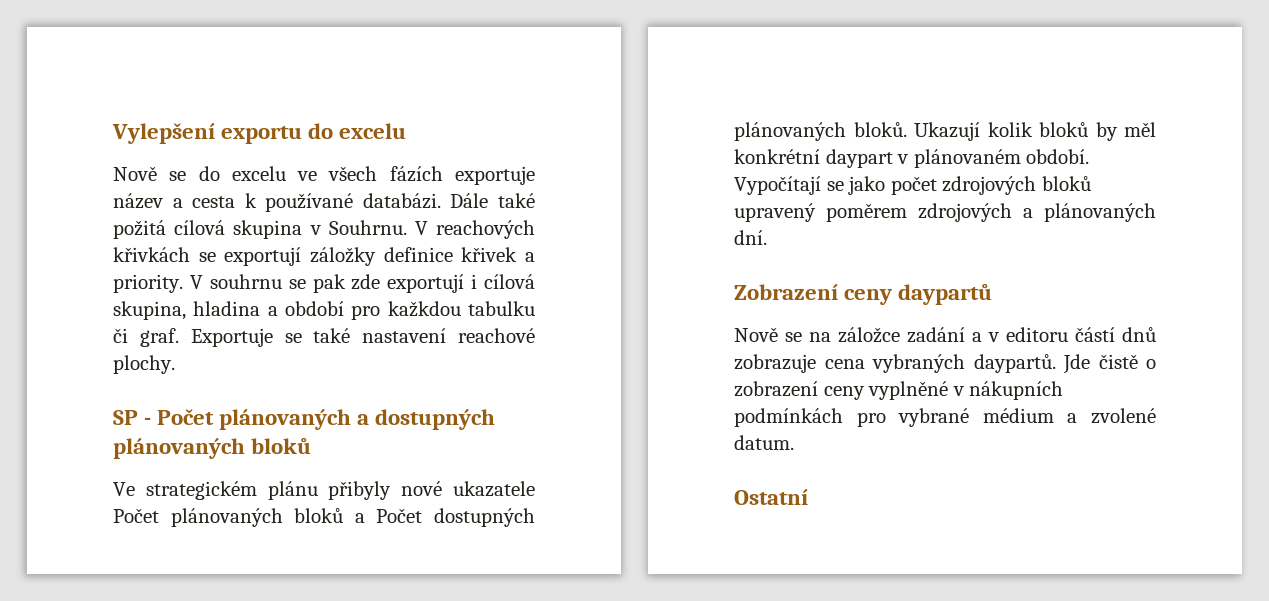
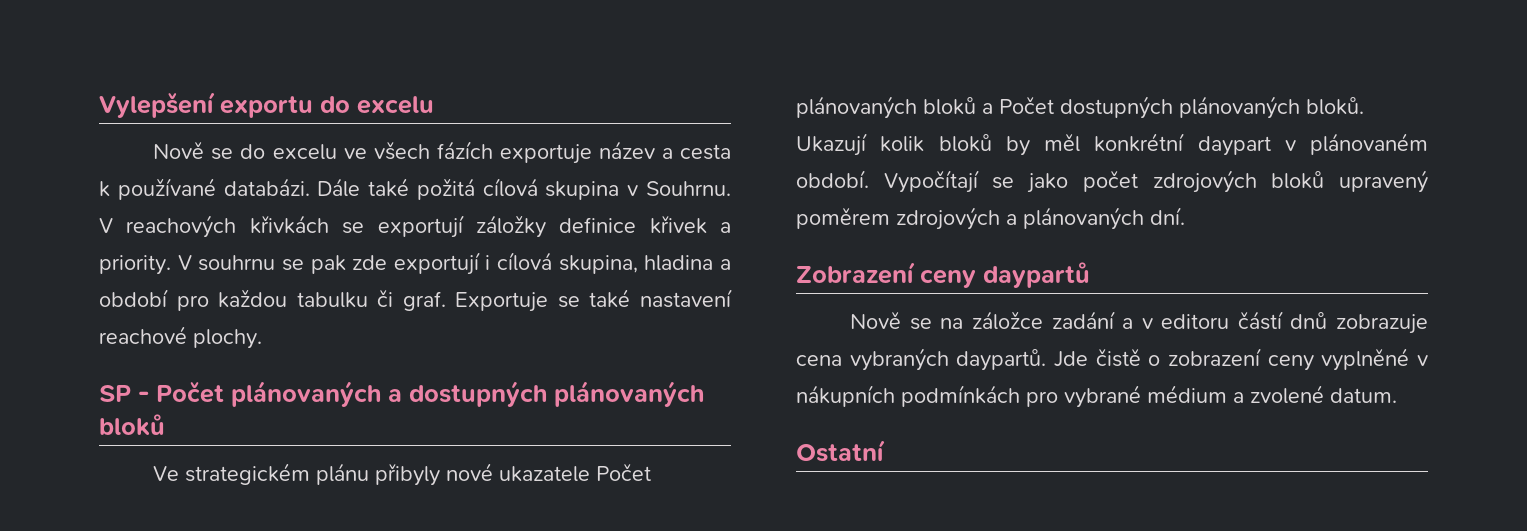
- V souhrnu se pak zde exportují i cílová skupina, hladina a období pro kažkdou tabulku či graf.
+ V souhrnu se pak zde exportují i cílová skupina, hladina a období pro každou tabulku či graf.

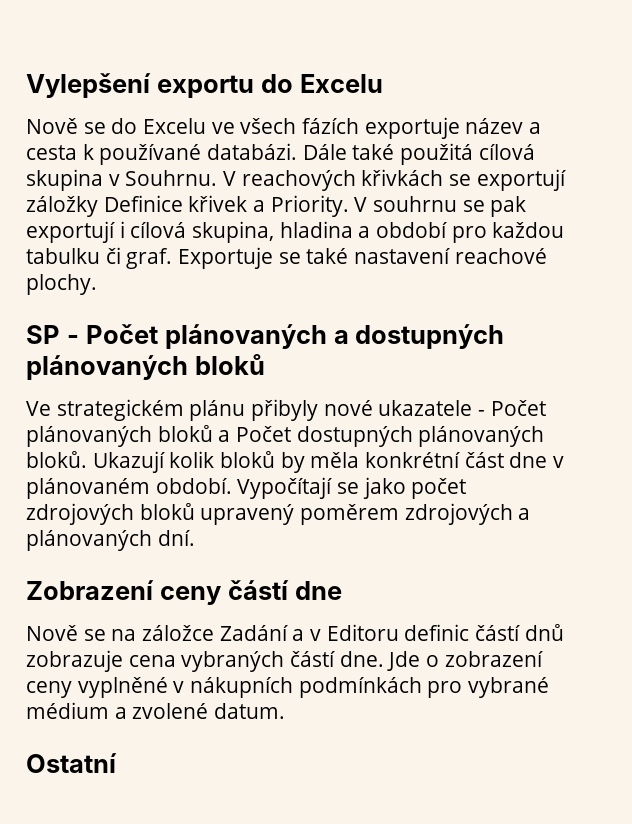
- Vylepšení exportu do excelu
+ Vylepšení exportu do Excelu
- Nově se do excelu ve všech fázích exportuje název a cesta k používané databázi.
+ Nově se do Excelu ve všech fázích exportuje název a cesta k používané databázi.
- Dále také požitá cílová skupina v Souhrnu.
+ Dále také použitá cílová skupina v Souhrnu.
- V reachových křivkách se exportují záložky definice křivek a priority.
+ V reachových křivkách se exportují záložky Definice křivek a Priority.
- V souhrnu se pak zde exportují i cílová skupina, hladina a období pro každou tabulku či graf.
+ V souhrnu se pak exportují i cílová skupina, hladina a období pro každou tabulku či graf.
- Ve strategickém plánu přibyly nové ukazatele Počet plánovaných bloků a Počet dostupných plánovaných bloků.
+ Ve strategickém plánu přibyly nové ukazatele - Počet plánovaných bloků a Počet dostupných plánovaných bloků.
- Ukazují kolik bloků by měl konkrétní daypart v plánovaném období.
+ Ukazují kolik bloků by měla konkrétní část dne v plánovaném období.
- Zobrazení ceny daypartů
+ Zobrazení ceny částí dne
- Nově se na záložce zadání a v editoru částí dnů zobrazuje cena vybraných daypartů. Jde čistě o zobrazení ceny vyplněné v nákupních podmínkách pro vybrané médium a zvolené datum.
+ Nově se na záložce Zadání a v Editoru definic částí dnů zobrazuje cena vybraných částí dne. Jde o zobrazení ceny vyplněné v nákupních podmínkách pro vybrané médium a zvolené datum.

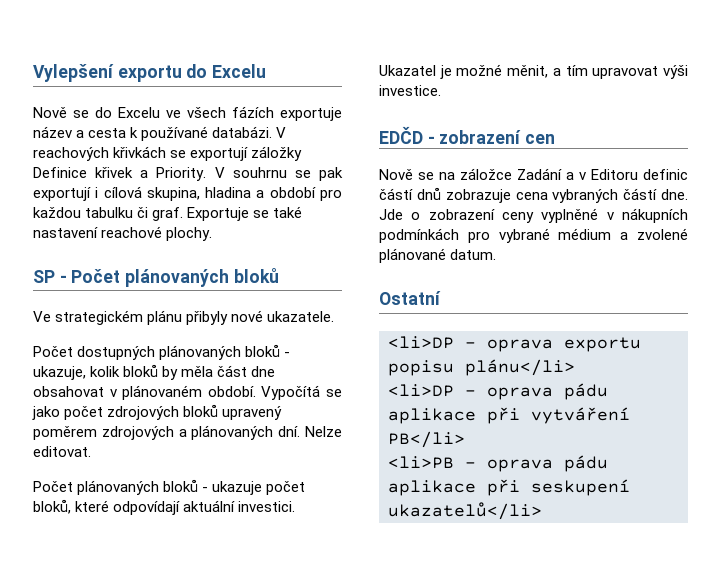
- Dále také použitá cílová skupina v Souhrnu.
- SP - Počet plánovaných a dostupných plánovaných bloků
+ SP - Počet plánovaných bloků
- Ve strategickém plánu přibyly nové ukazatele - Počet plánovaných bloků a Počet dostupných plánovaných bloků. Ukazují kolik bloků by měla konkrétní část dne v plánovaném období.
+ Ve strategickém plánu přibyly nové ukazatele.
+ Počet dostupných plánovaných bloků - ukazuje, kolik bloků by měla část dne obsahovat v plánovaném období.
- Vypočítají se jako počet zdrojových bloků upravený poměrem zdrojových a plánovaných dní.
- Zobrazení ceny částí dne
+ Vypočítá se jako počet zdrojových bloků upravený poměrem zdrojových a plánovaných dní. Nelze editovat.
+ Počet plánovaných bloků - ukazuje počet bloků, které odpovídají aktuální investici. Ukazatel je možné měnit, a tím upravovat výši investice.
+ EDČD - zobrazení cen
- Jde o zobrazení ceny vyplněné v nákupních podmínkách pro vybrané médium a zvolené datum.
+ Jde o zobrazení ceny vyplněné v nákupních podmínkách pro vybrané médium a zvolené plánované datum.
+ <li>DP - oprava exportu popisu plánu</li>
+ <li>DP - oprava pádu aplikace při vytváření PB</li>
+ <li>PB - oprava pádu aplikace při seskupení ukazatelů</li>

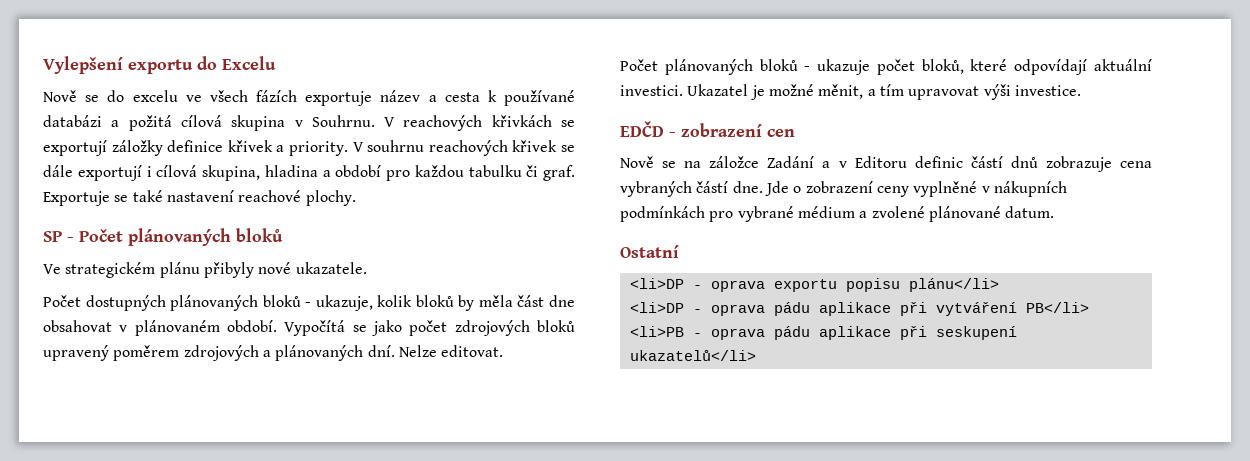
- Nově se do Excelu ve všech fázích exportuje název a cesta k používané databázi.
+ Nově se do excelu ve všech fázích exportuje název a cesta k používané databázi a požitá cílová skupina v Souhrnu.
- V reachových křivkách se exportují záložky Definice křivek a Priority.
+ V reachových křivkách se exportují záložky definice křivek a priority.
- V souhrnu se pak exportují i cílová skupina, hladina a období pro každou tabulku či graf.
+ V souhrnu reachových křivek se dále exportují i cílová skupina, hladina a období pro každou tabulku či graf.

